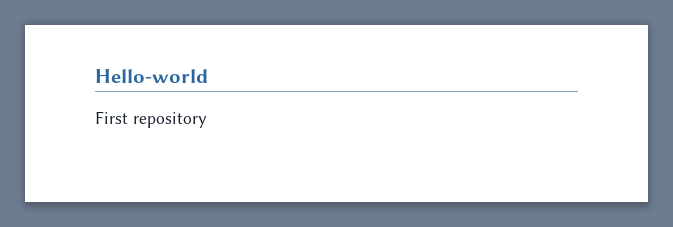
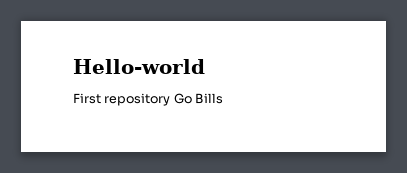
- First repository
+ First repository Go Bills

